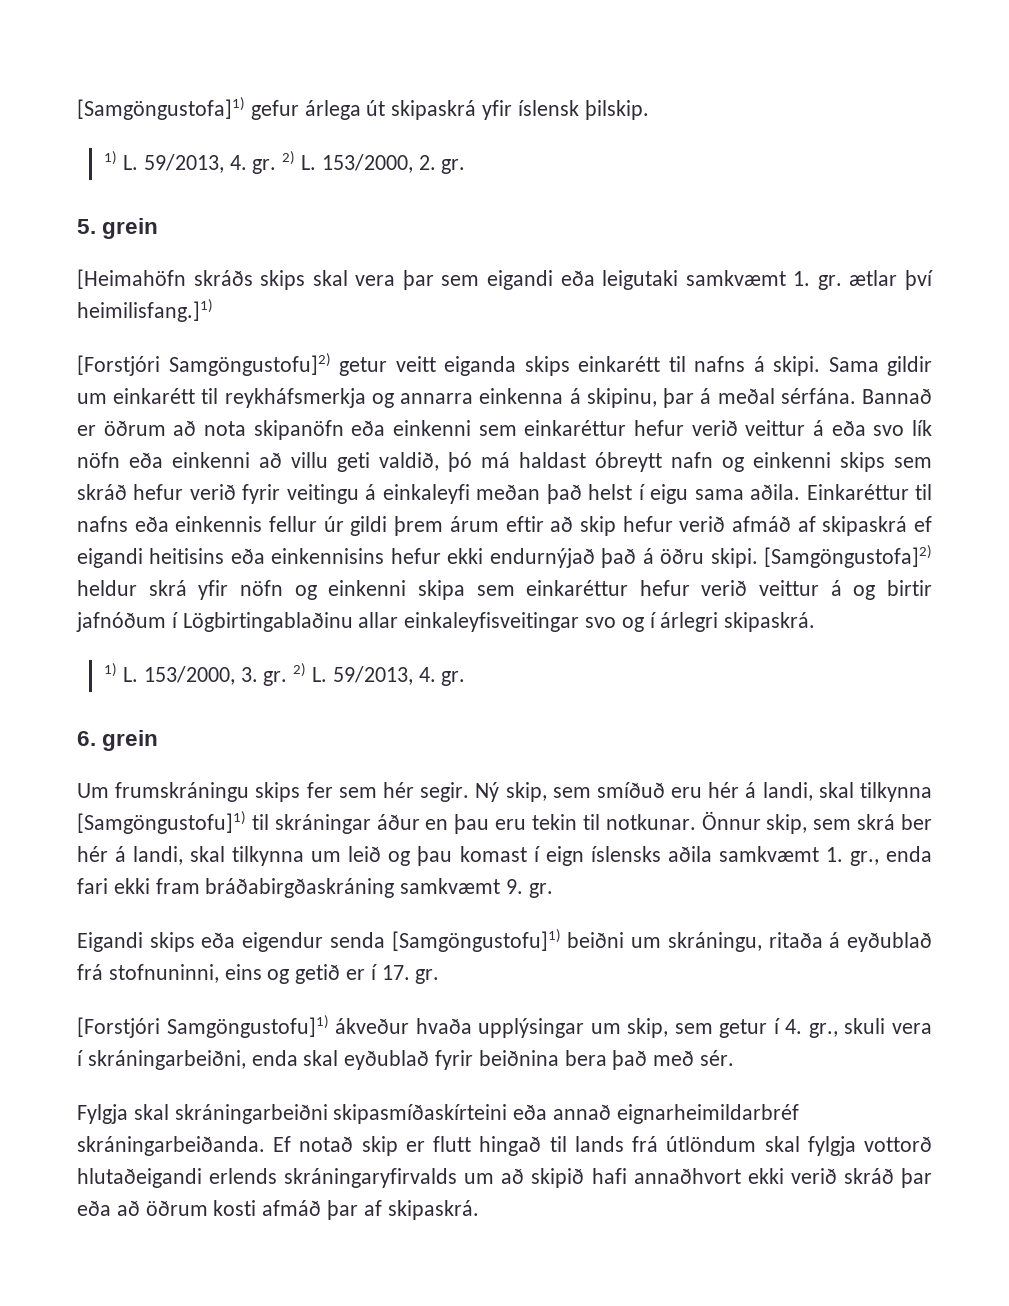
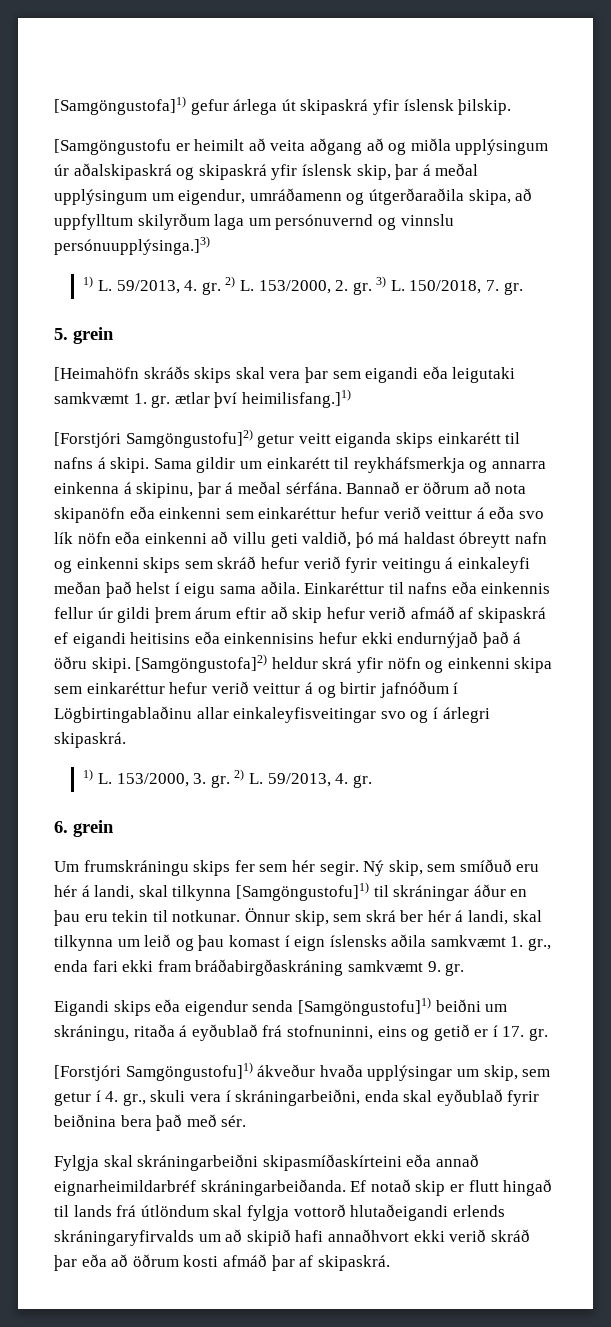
+ [Samgöngustofu er heimilt að veita aðgang að og miðla upplýsingum úr aðalskipaskrá og skipaskrá yfir íslensk skip, þar á meðal upplýsingum um eigendur, umráðamenn og útgerðaraðila skipa, að uppfylltum skilyrðum laga um persónuvernd og vinnslu persónuupplýsinga.]3)
+ 3) L. 150/2018, 7. gr.

